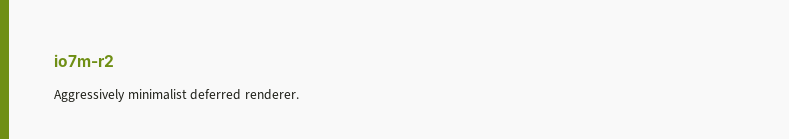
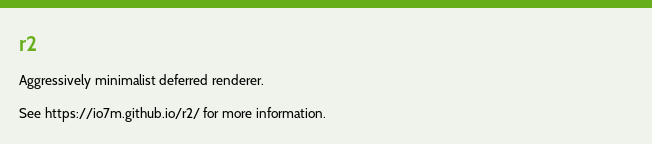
- io7m-r2
+ r2
+ See https://io7m.github.io/r2/ for more information.

